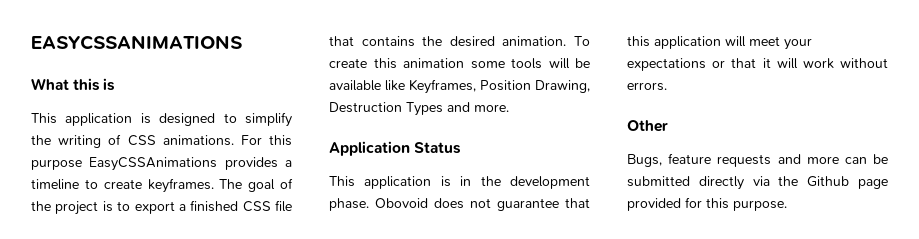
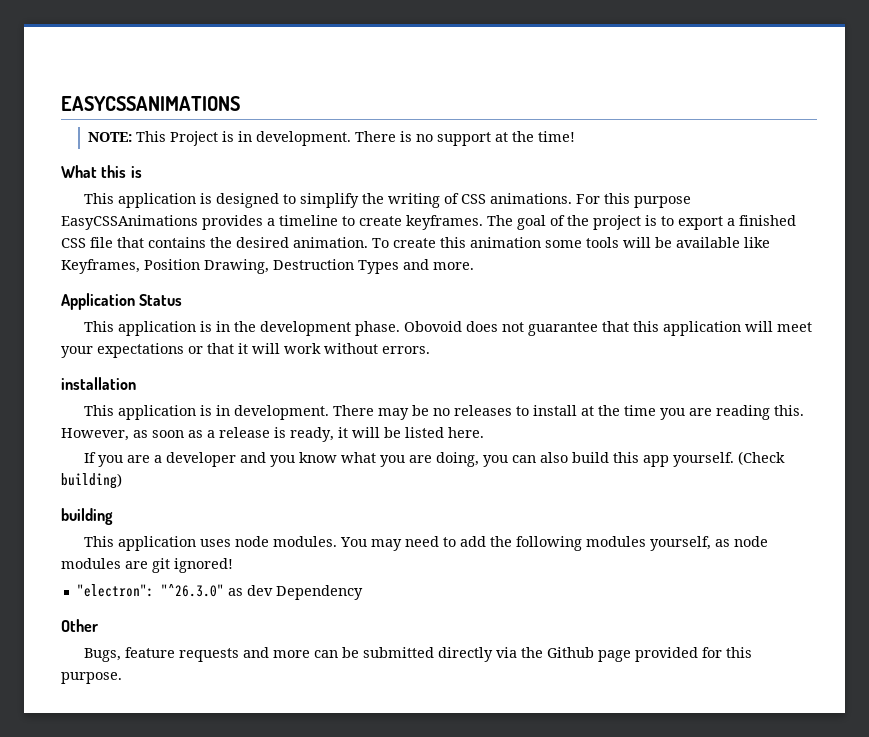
+ NOTE: This Project is in development. There is no support at the time!
+ installation
+ This application is in development. There may be no releases to install at the time you are reading this. However, as soon as a release is ready, it will be listed here.
+ If you are a developer and you know what you are doing, you can also build this app yourself. (Check building)
+ building
+ This application uses node modules. You may need to add the following modules yourself, as node modules are git ignored!
+ "electron": "^26.3.0" as dev Dependency

